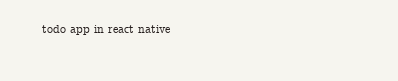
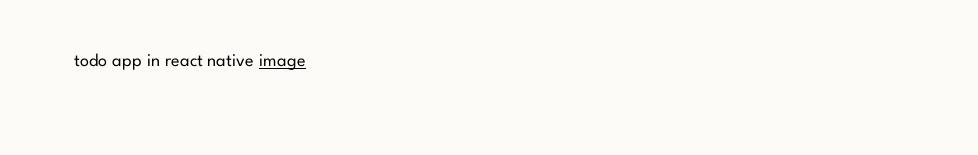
- todo app in react native
+ todo app in react native image

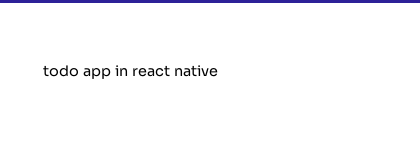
- todo app in react native image
+ todo app in react native

